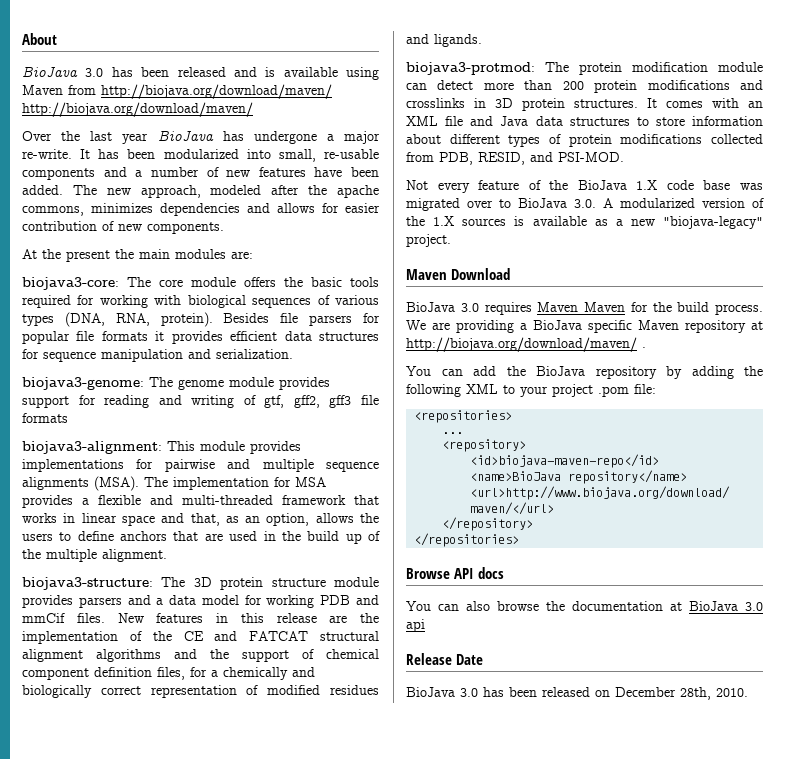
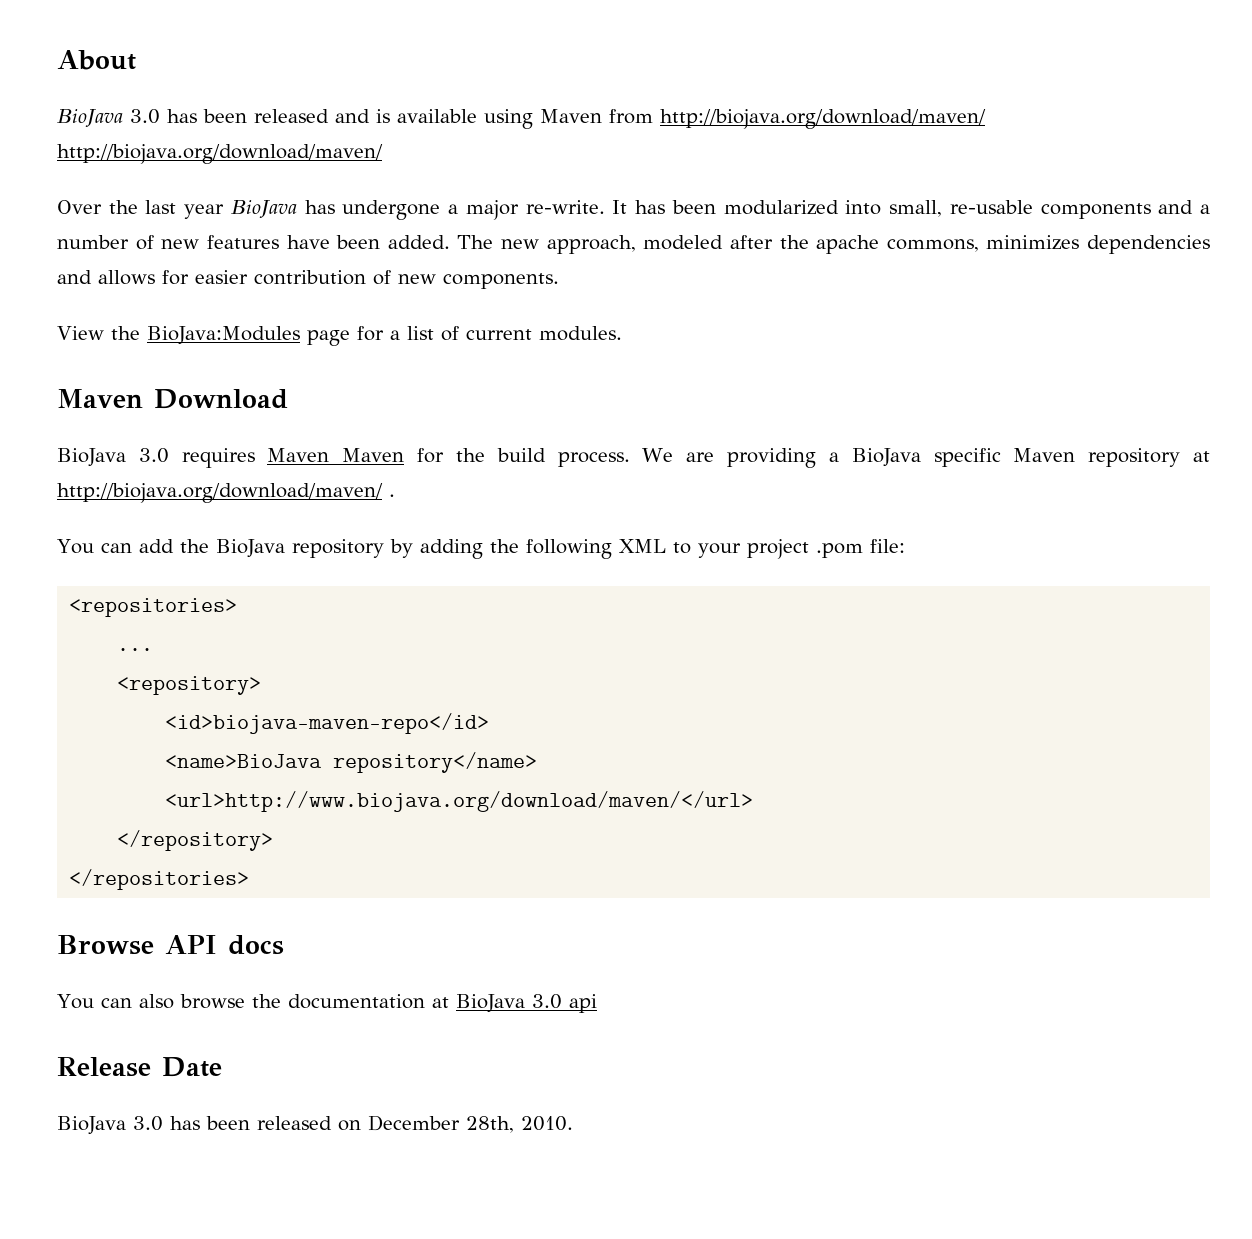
- At the present the main modules are:
- biojava3-core: The core module offers the basic tools required for working with biological sequences of various types (DNA, RNA, protein). Besides file parsers for popular file formats it provides efficient data structures for sequence manipulation and serialization.
- biojava3-genome: The genome module provides support for reading and writing of gtf, gff2, gff3 file formats
- biojava3-alignment: This module provides implementations for pairwise and multiple sequence alignments (MSA). The implementation for MSA provides a flexible and multi-threaded framework that works in linear space and that, as an option, allows the users to define anchors that are used in the build up of the multiple alignment.
- biojava3-structure: The 3D protein structure module provides parsers and a data model for working PDB and mmCif files. New features in this release are the implementation of the CE and FATCAT structural alignment algorithms and the support of chemical component definition files, for a chemically and biologically correct representation of modified residues and ligands.
- biojava3-protmod: The protein modification module can detect more than 200 protein modifications and crosslinks in 3D protein structures. It comes with an XML file and Java data structures to store information about different types of protein modifications collected from PDB, RESID, and PSI-MOD.
- Not every feature of the BioJava 1.X code base was migrated over to BioJava 3.0. A modularized version of the 1.X sources is available as a new "biojava-legacy" project.
+ View the BioJava:Modules page for a list of current modules.

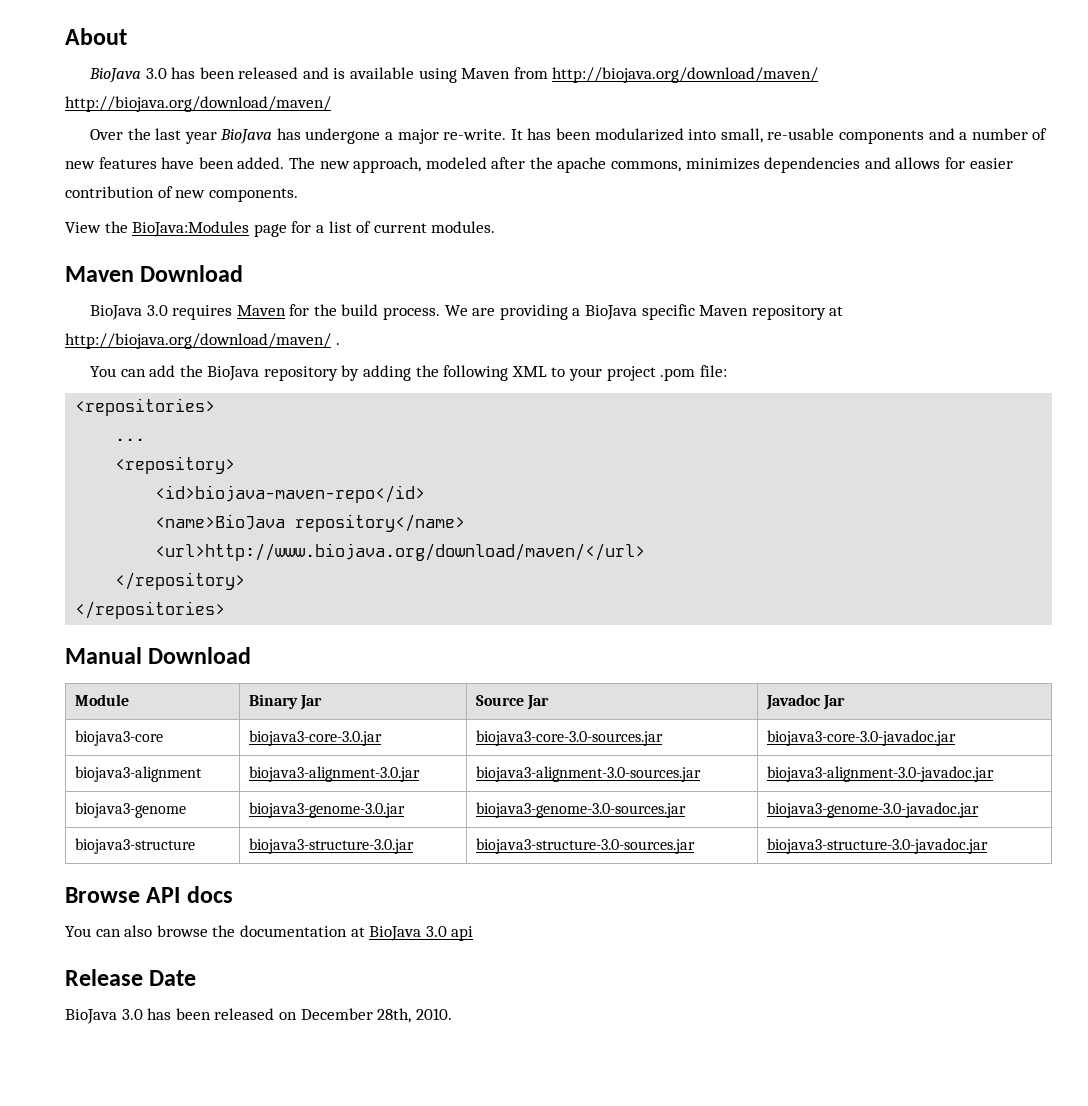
- BioJava 3.0 requires Maven Maven for the build process.
+ BioJava 3.0 requires Maven for the build process.
+ Manual Download
+ Module | Binary Jar | Source Jar | Javadoc Jar
+ biojava3-core | biojava3-core-3.0.jar | biojava3-core-3.0-sources.jar | biojava3-core-3.0-javadoc.jar
+ biojava3-alignment | biojava3-alignment-3.0.jar | biojava3-alignment-3.0-sources.jar | biojava3-alignment-3.0-javadoc.jar
+ biojava3-genome | biojava3-genome-3.0.jar | biojava3-genome-3.0-sources.jar | biojava3-genome-3.0-javadoc.jar
+ biojava3-structure | biojava3-structure-3.0.jar | biojava3-structure-3.0-sources.jar | biojava3-structure-3.0-javadoc.jar

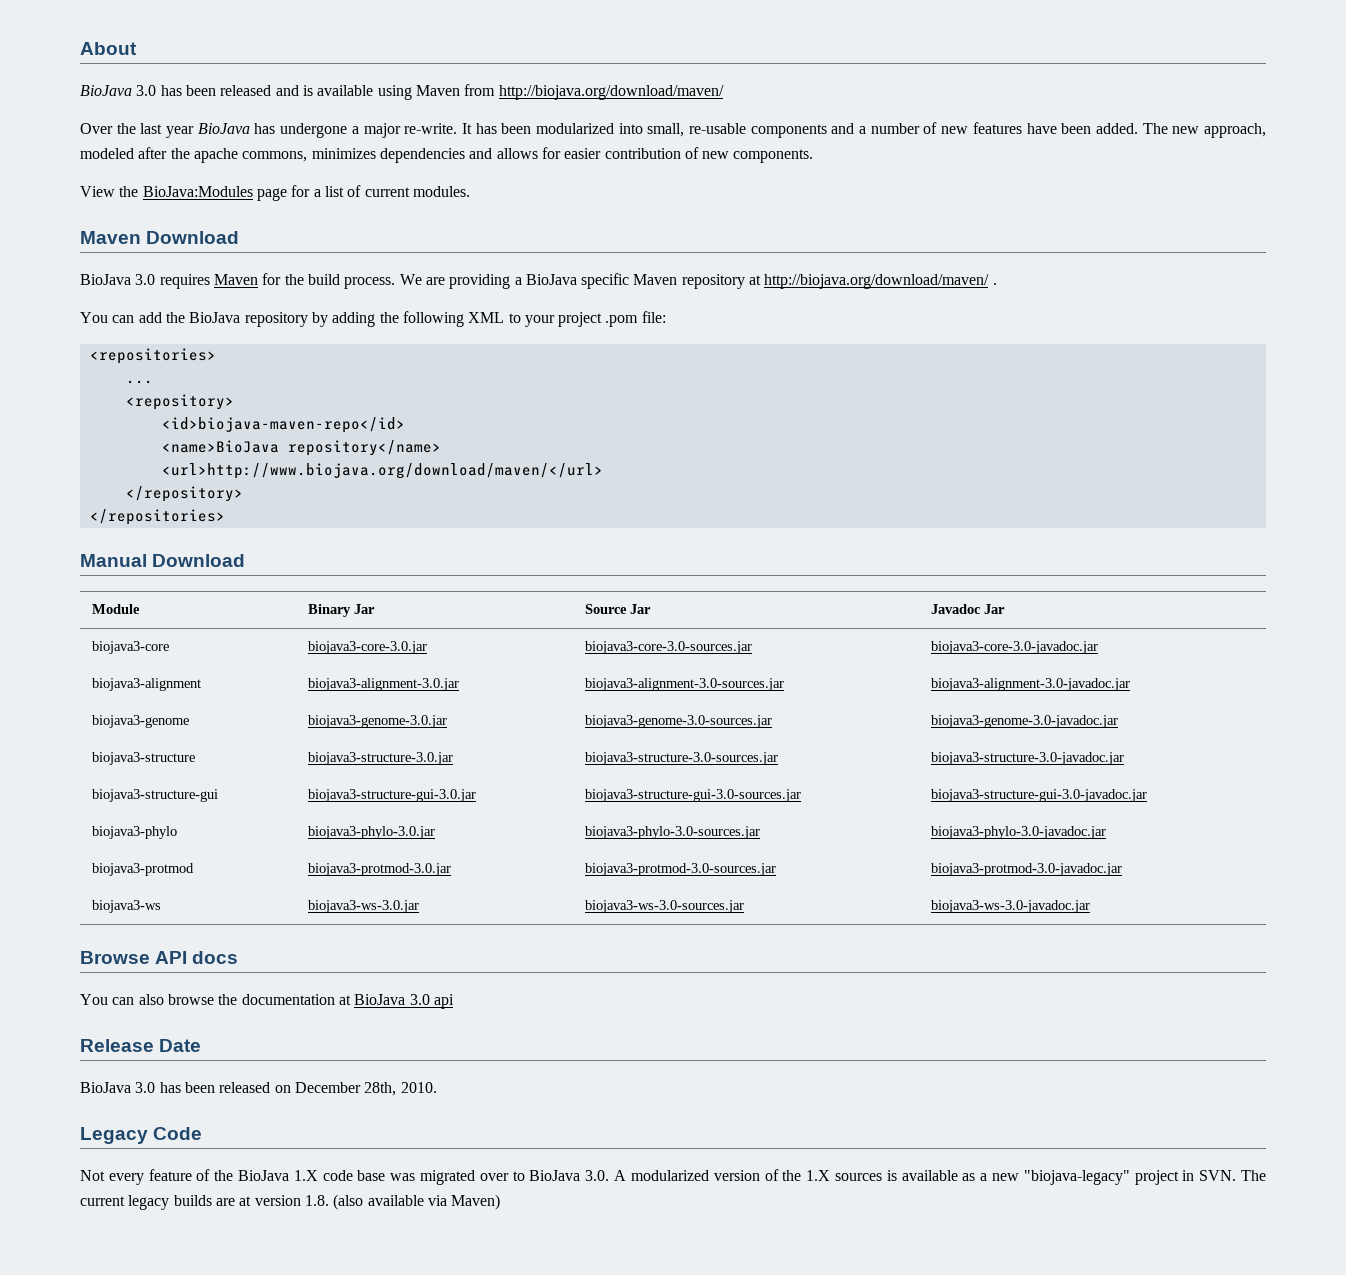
- BioJava 3.0 has been released and is available using Maven from http://biojava.org/download/maven/ http://biojava.org/download/maven/
+ BioJava 3.0 has been released and is available using Maven from http://biojava.org/download/maven/
+ biojava3-structure-gui | biojava3-structure-gui-3.0.jar | biojava3-structure-gui-3.0-sources.jar | biojava3-structure-gui-3.0-javadoc.jar
+ biojava3-phylo | biojava3-phylo-3.0.jar | biojava3-phylo-3.0-sources.jar | biojava3-phylo-3.0-javadoc.jar
+ biojava3-protmod | biojava3-protmod-3.0.jar | biojava3-protmod-3.0-sources.jar | biojava3-protmod-3.0-javadoc.jar
+ biojava3-ws | biojava3-ws-3.0.jar | biojava3-ws-3.0-sources.jar | biojava3-ws-3.0-javadoc.jar
+ Legacy Code
+ Not every feature of the BioJava 1.X code base was migrated over to BioJava 3.0. A modularized version of the 1.X sources is available as a new "biojava-legacy" project in SVN. The current legacy builds are at version 1.8. (also available via Maven)

